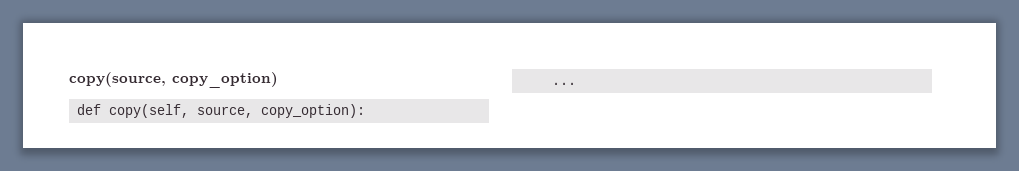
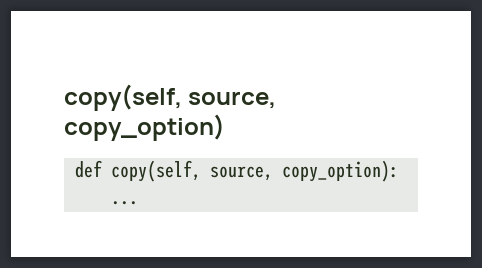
- copy(source, copy_option)
+ copy(self, source, copy_option)

